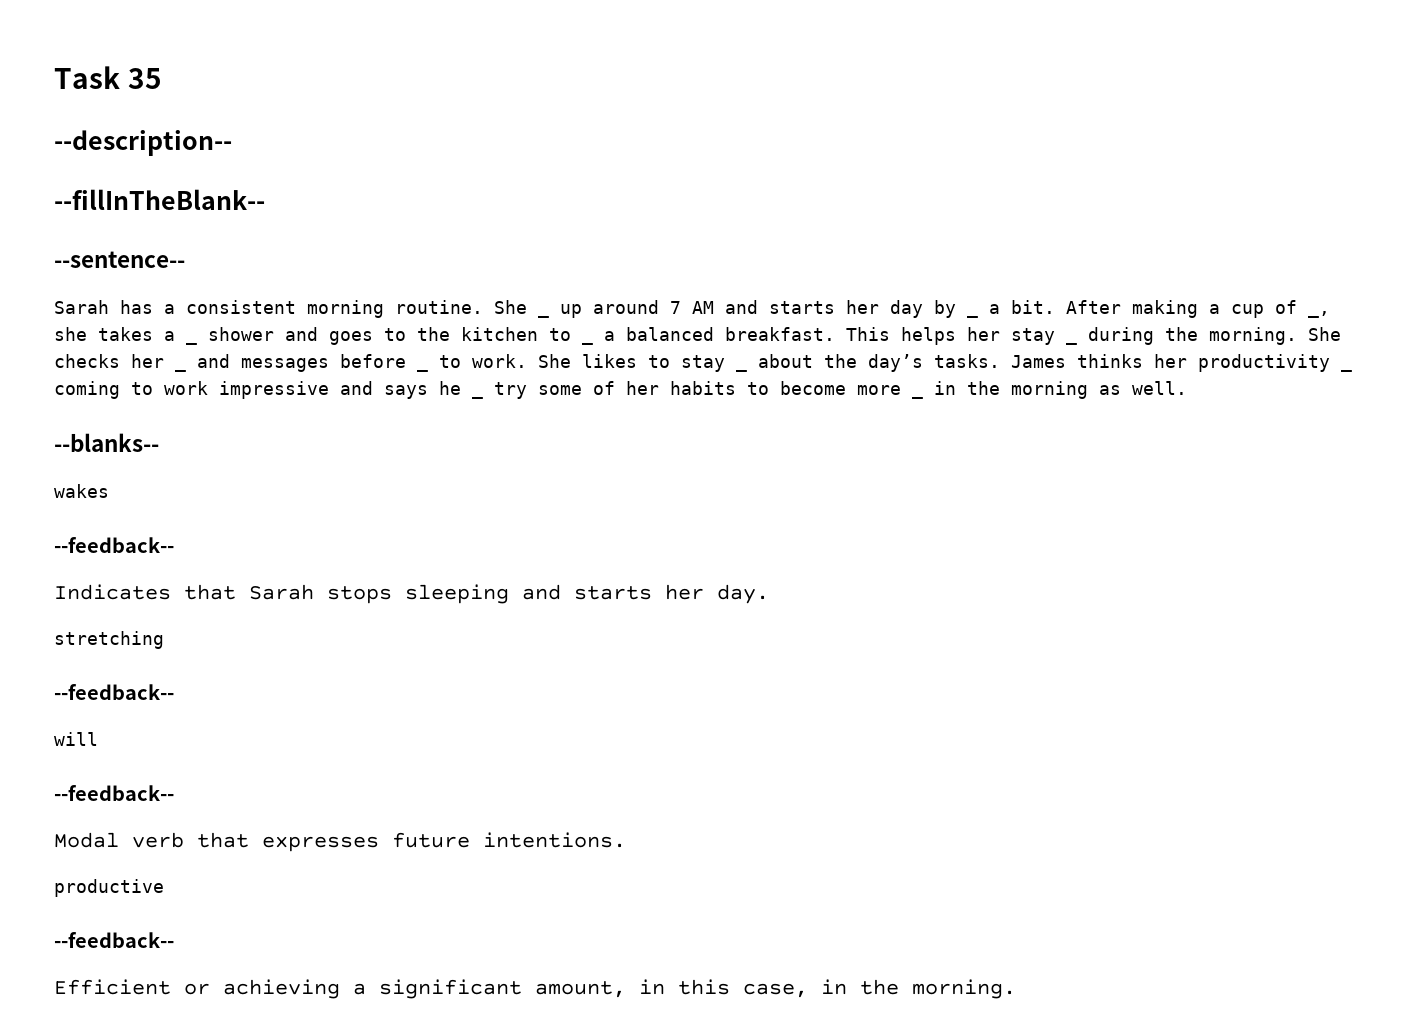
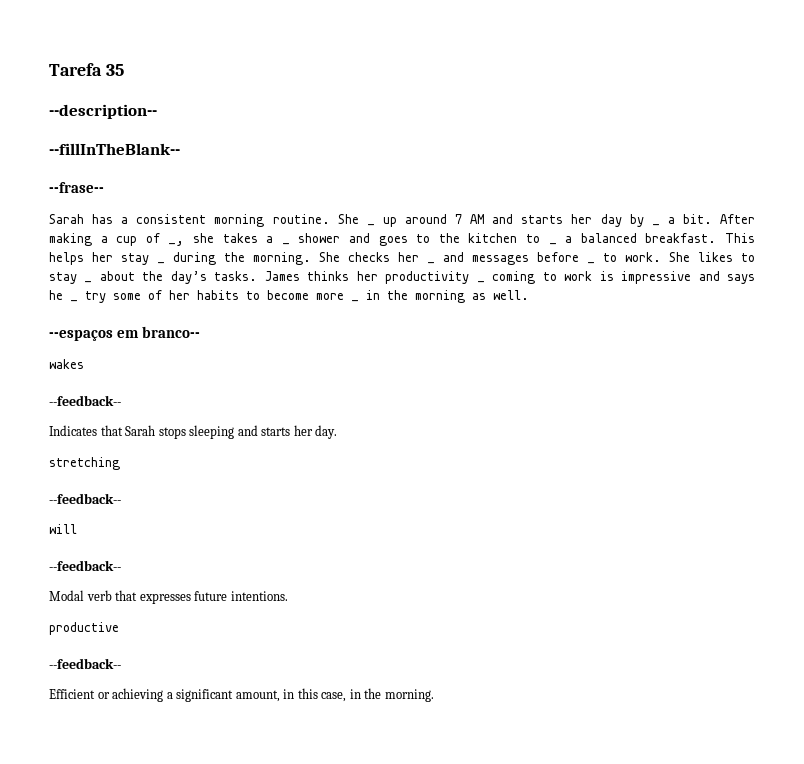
- Task 35
+ Tarefa 35
- --sentence--
+ --frase--
- James thinks her productivity _ coming to work impressive and says he _ try some of her habits to become more _ in the morning as well.
+ James thinks her productivity _ coming to work is impressive and says he _ try some of her habits to become more _ in the morning as well.
- --blanks--
+ --espaços em branco--

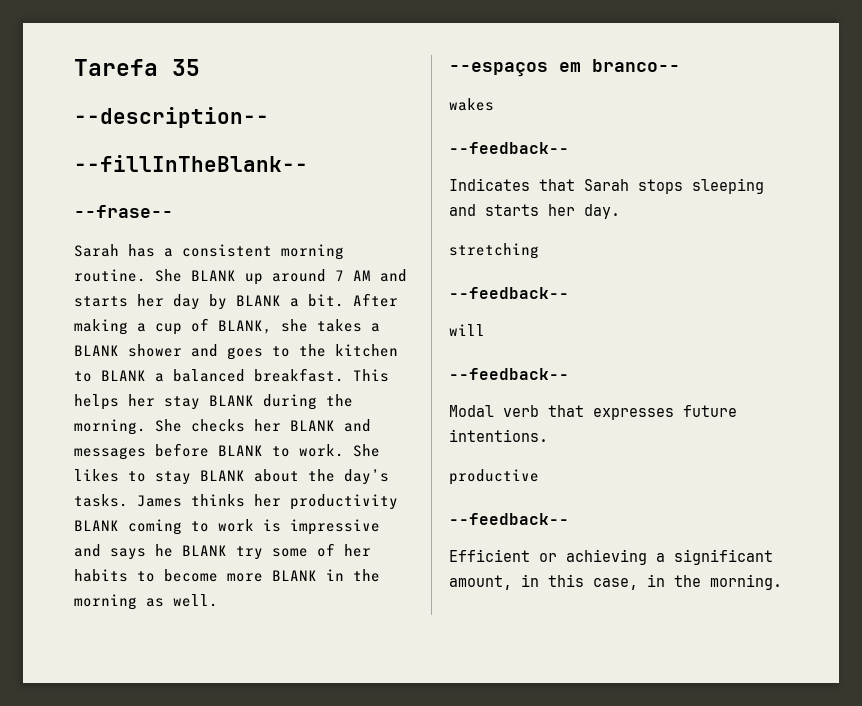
- She _ up around 7 AM and starts her day by _ a bit.
+ She BLANK up around 7 AM and starts her day by BLANK a bit.
- After making a cup of _, she takes a _ shower and goes to the kitchen to _ a balanced breakfast.
+ After making a cup of BLANK, she takes a BLANK shower and goes to the kitchen to BLANK a balanced breakfast.
- This helps her stay _ during the morning.
+ This helps her stay BLANK during the morning.
- She checks her _ and messages before _ to work.
+ She checks her BLANK and messages before BLANK to work.
- She likes to stay _ about the day’s tasks.
+ She likes to stay BLANK about the day’s tasks.
- James thinks her productivity _ coming to work is impressive and says he _ try some of her habits to become more _ in the morning as well.
+ James thinks her productivity BLANK coming to work is impressive and says he BLANK try some of her habits to become more BLANK in the morning as well.

